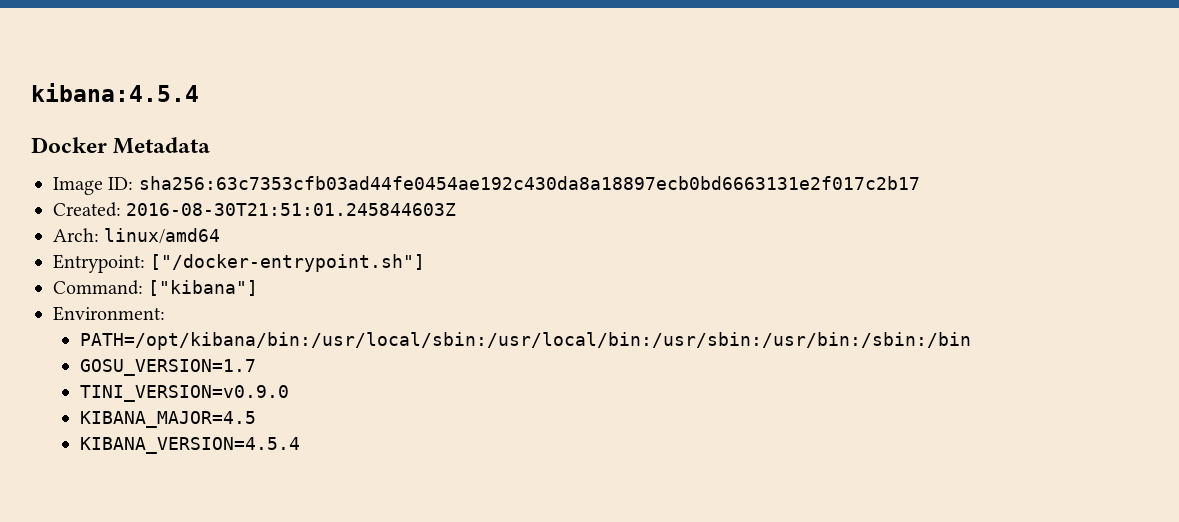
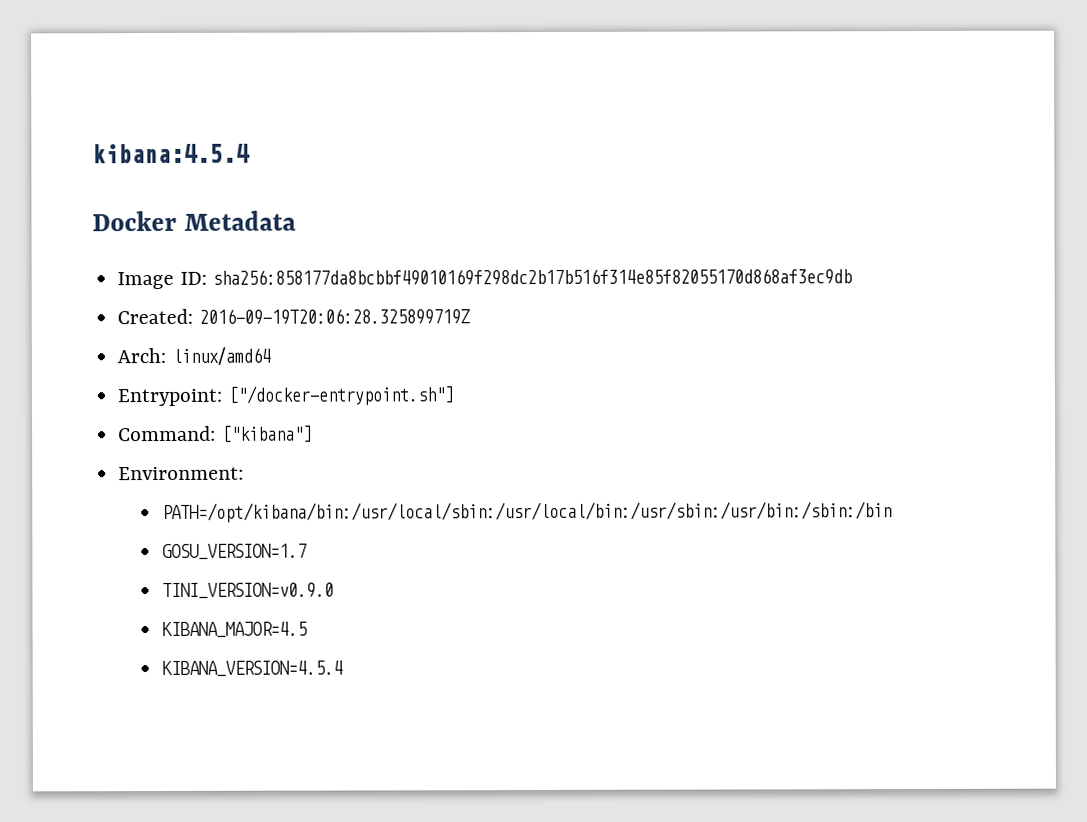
- Image ID: sha256:63c7353cfb03ad44fe0454ae192c430da8a18897ecb0bd6663131e2f017c2b17
+ Image ID: sha256:858177da8bcbbf49010169f298dc2b17b516f314e85f82055170d868af3ec9db
- Created: 2016-08-30T21:51:01.245844603Z
+ Created: 2016-09-19T20:06:28.325899719Z

